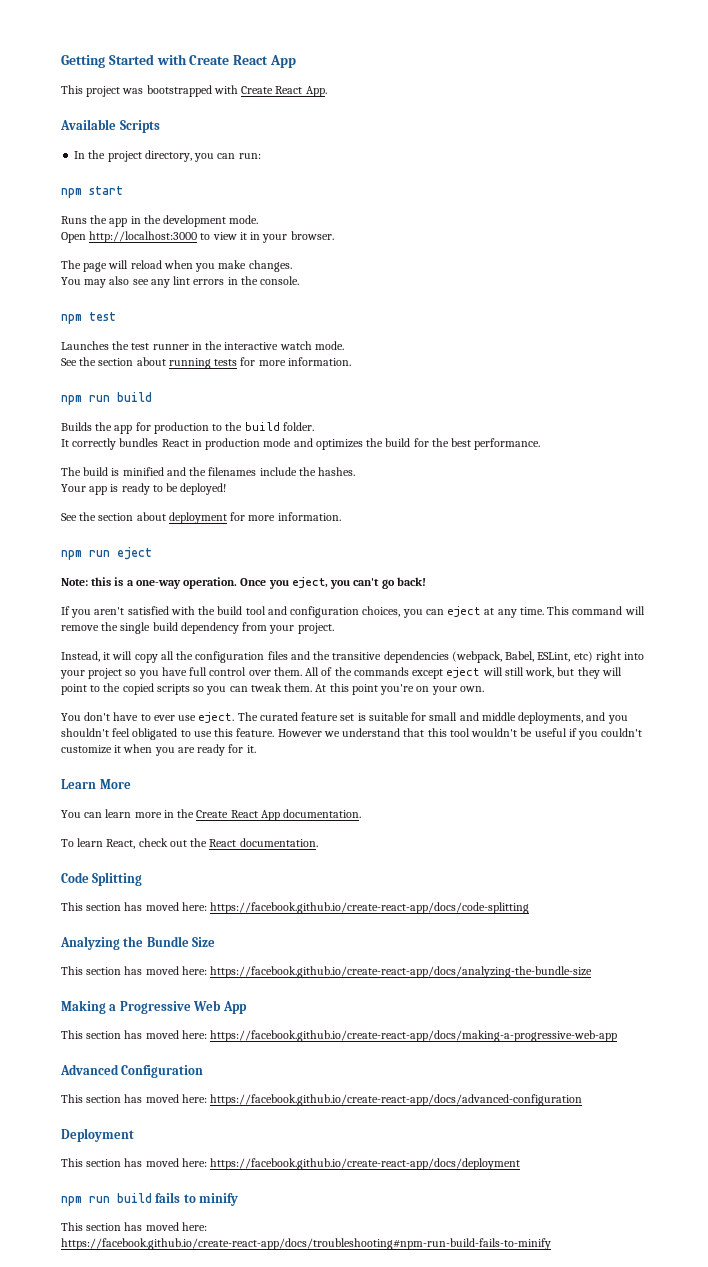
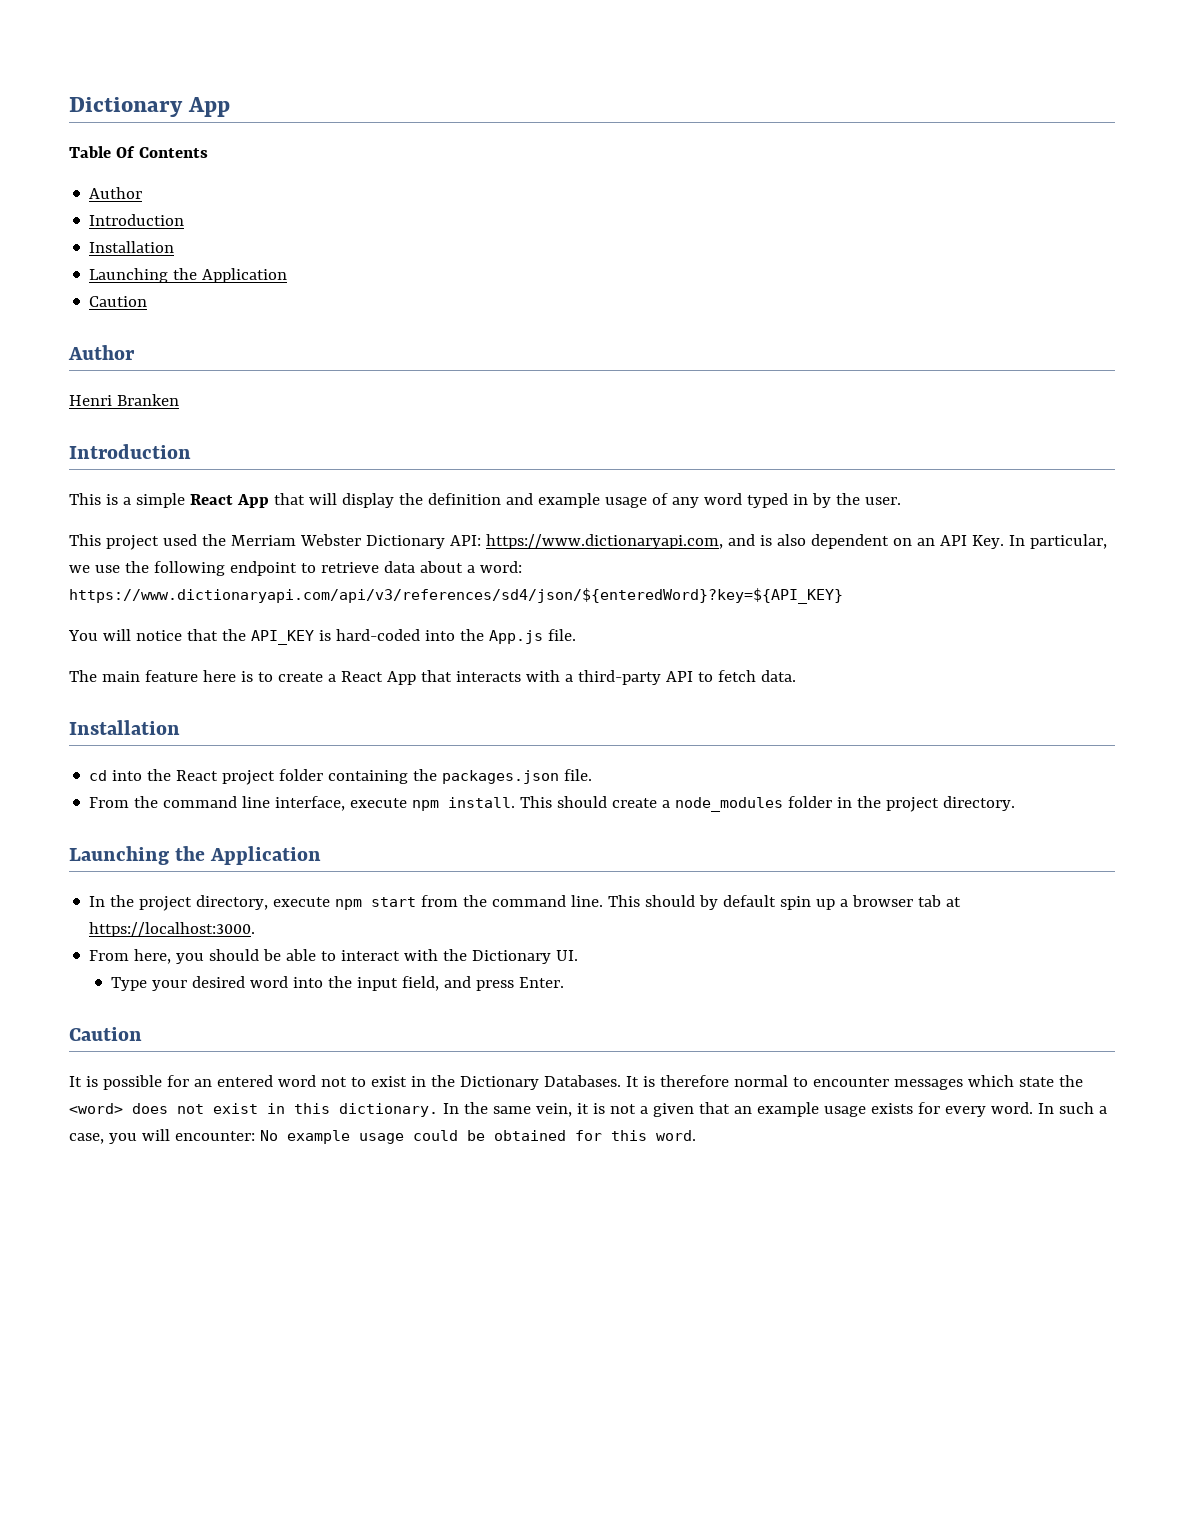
- Getting Started with Create React App
- This project was bootstrapped with Create React App.
- Available Scripts
+ Dictionary App
+ Table Of Contents
+ Author
+ Introduction
+ Installation
+ Launching the Application
+ Caution
+ Author
+ Henri Branken
+ Introduction
+ This is a simple React App that will display the definition and example usage of any word typed in by the user.
+ This project used the Merriam Webster Dictionary API: https://www.dictionaryapi.com, and is also dependent on an API Key. In particular, we use the following endpoint to retrieve data about a word: https://www.dictionaryapi.com/api/v3/references/sd4/json/${enteredWord}?key=${API_KEY}
+ You will notice that the API_KEY is hard-coded into the App.js file.
+ The main feature here is to create a React App that interacts with a third-party API to fetch data.
+ Installation
+ cd into the React project folder containing the packages.json file.
+ From the command line interface, execute npm install. This should create a node_modules folder in the project directory.
+ Launching the Application
- In the project directory, you can run:
- npm start
- Runs the app in the development mode.
- Open http://localhost:3000 to view it in your browser.
- The page will reload when you make changes.
- You may also see any lint errors in the console.
- npm test
- Launches the test runner in the interactive watch mode.
- See the section about running tests for more information.
- npm run build
- Builds the app for production to the build folder.
- It correctly bundles React in production mode and optimizes the build for the best performance.
- The build is minified and the filenames include the hashes.
- Your app is ready to be deployed!
- See the section about deployment for more information.
- npm run eject
- Note: this is a one-way operation. Once you eject, you can't go back!
- If you aren't satisfied with the build tool and configuration choices, you can eject at any time. This command will remove the single build dependency from your project.
- Instead, it will copy all the configuration files and the transitive dependencies (webpack, Babel, ESLint, etc) right into your project so you have full control over them. All of the commands except eject will still work, but they will point to the copied scripts so you can tweak them. At this point you're on your own.
- You don't have to ever use eject. The curated feature set is suitable for small and middle deployments, and you shouldn't feel obligated to use this feature. However we understand that this tool wouldn't be useful if you couldn't customize it when you are ready for it.
- Learn More
- You can learn more in the Create React App documentation.
- To learn React, check out the React documentation.
- Code Splitting
- This section has moved here: https://facebook.github.io/create-react-app/docs/code-splitting
- Analyzing the Bundle Size
- This section has moved here: https://facebook.github.io/create-react-app/docs/analyzing-the-bundle-size
- Making a Progressive Web App
- This section has moved here: https://facebook.github.io/create-react-app/docs/making-a-progressive-web-app
- Advanced Configuration
- This section has moved here: https://facebook.github.io/create-react-app/docs/advanced-configuration
- Deployment
- This section has moved here: https://facebook.github.io/create-react-app/docs/deployment
- npm run build fails to minify
- This section has moved here: https://facebook.github.io/create-react-app/docs/troubleshooting#npm-run-build-fails-to-minify
+ In the project directory, execute npm start from the command line. This should by default spin up a browser tab at https://localhost:3000.
+ From here, you should be able to interact with the Dictionary UI.
+ Type your desired word into the input field, and press Enter.
+ Caution
+ It is possible for an entered word not to exist in the Dictionary Databases. It is therefore normal to encounter messages which state the <word> does not exist in this dictionary. In the same vein, it is not a given that an example usage exists for every word. In such a case, you will encounter: No example usage could be obtained for this word.

